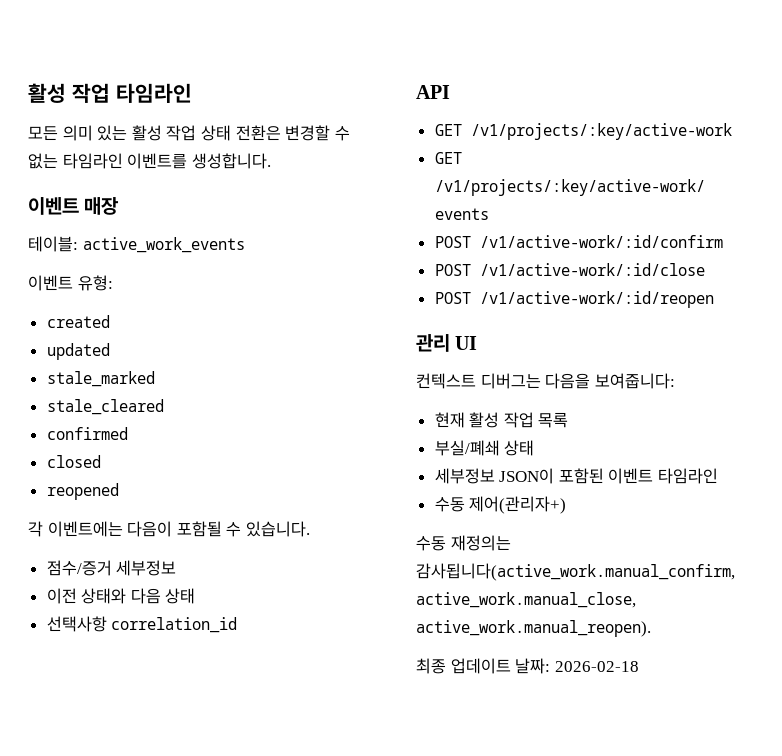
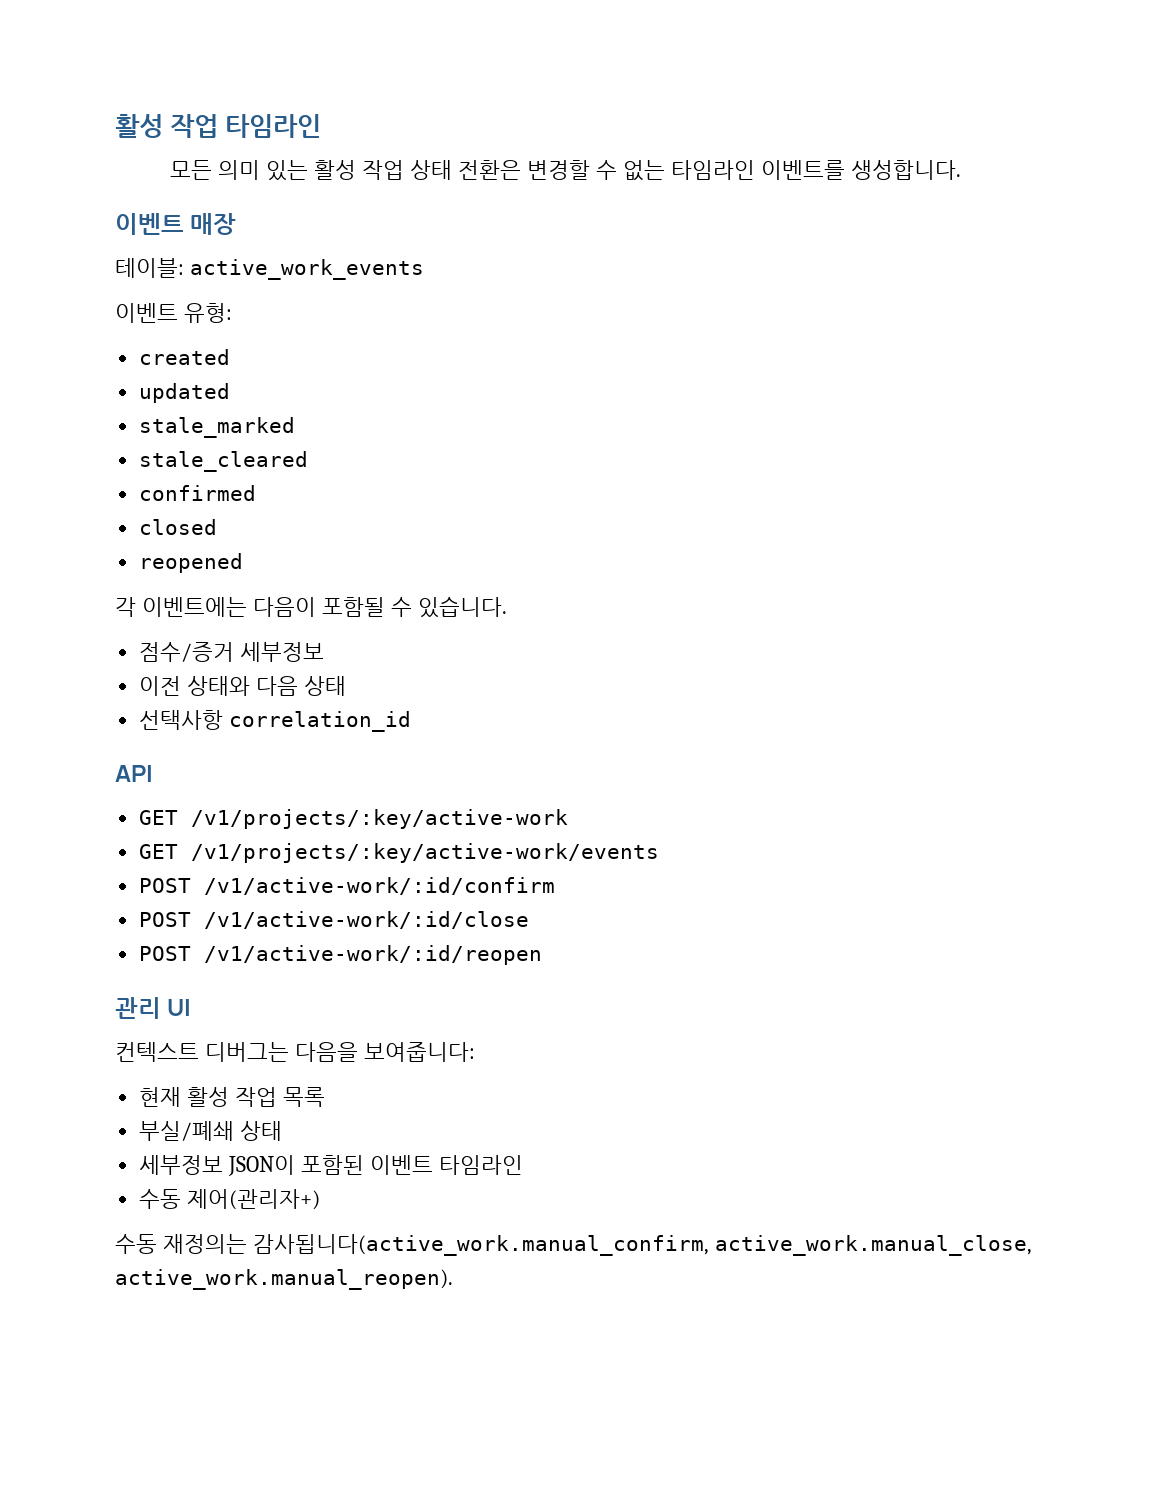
- 최종 업데이트 날짜: 2026-02-18

